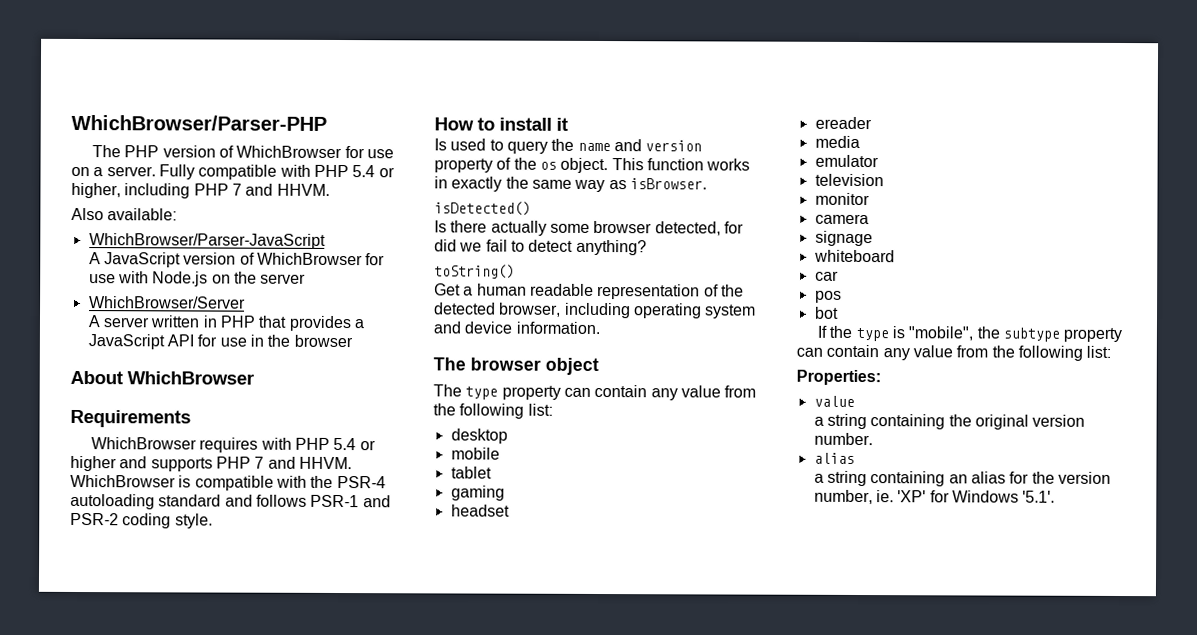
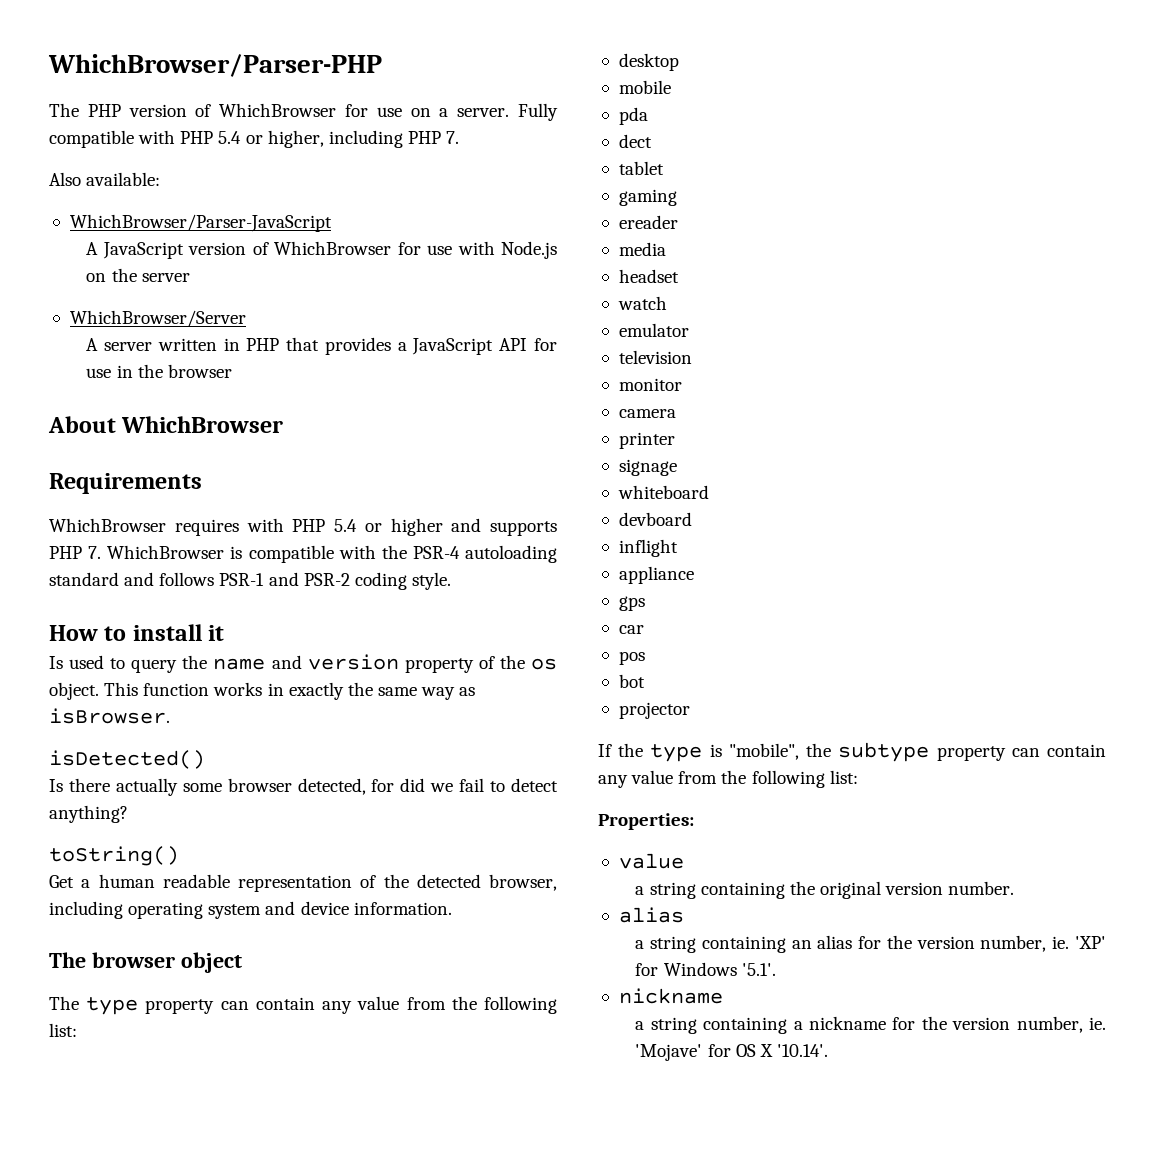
- Fully compatible with PHP 5.4 or higher, including PHP 7 and HHVM.
+ Fully compatible with PHP 5.4 or higher, including PHP 7.
- WhichBrowser requires with PHP 5.4 or higher and supports PHP 7 and HHVM. WhichBrowser is compatible with the PSR-4 autoloading standard and follows PSR-1 and PSR-2 coding style.
+ WhichBrowser requires with PHP 5.4 or higher and supports PHP 7. WhichBrowser is compatible with the PSR-4 autoloading standard and follows PSR-1 and PSR-2 coding style.
+ pda
+ dect
- headset
+ headset
+ watch
+ printer
+ devboard
+ inflight
+ appliance
+ gps
+ projector
  a string containing an alias for the version number, ie. 'XP' for Windows '5.1'.
+ nickname
+ a string containing a nickname for the version number, ie. 'Mojave' for OS X '10.14'.

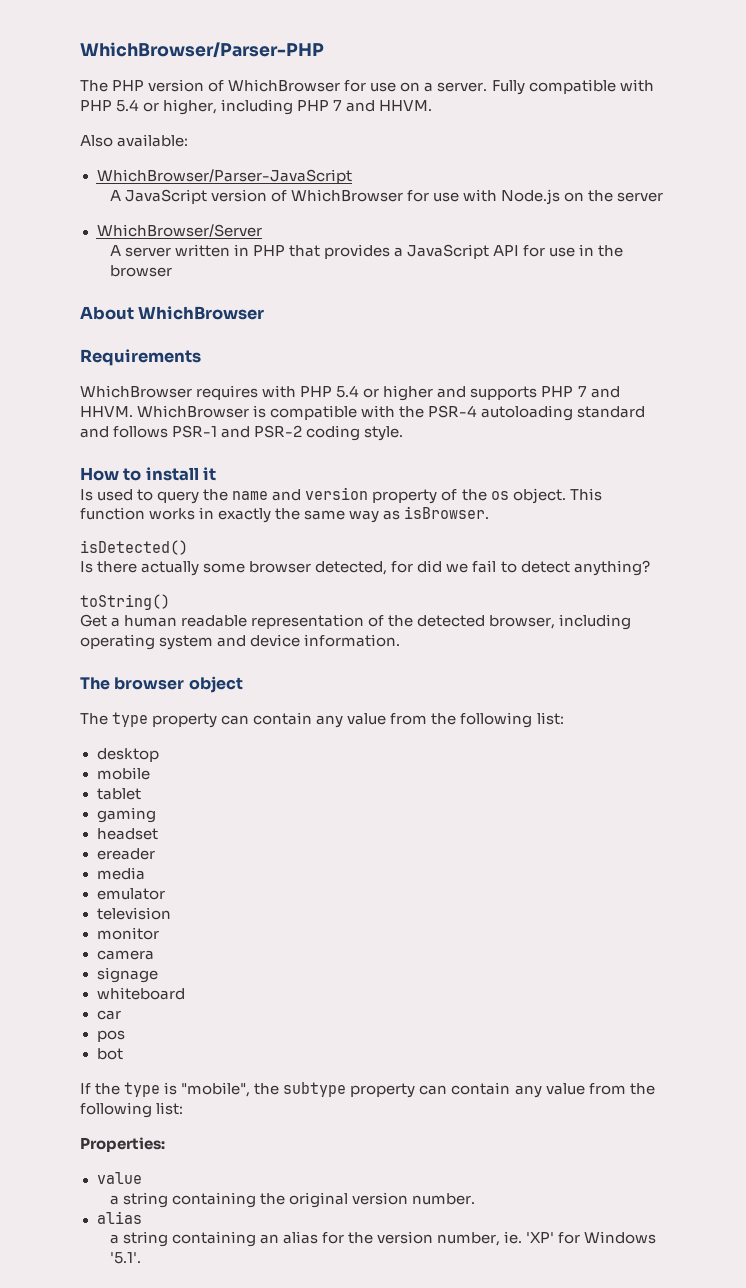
- Fully compatible with PHP 5.4 or higher, including PHP 7.
+ Fully compatible with PHP 5.4 or higher, including PHP 7 and HHVM.
- WhichBrowser requires with PHP 5.4 or higher and supports PHP 7. WhichBrowser is compatible with the PSR-4 autoloading standard and follows PSR-1 and PSR-2 coding style.
+ WhichBrowser requires with PHP 5.4 or higher and supports PHP 7 and HHVM. WhichBrowser is compatible with the PSR-4 autoloading standard and follows PSR-1 and PSR-2 coding style.
- pda
- dect
+ headset
- headset
- watch
- printer
- devboard
- inflight
- appliance
- gps
- projector
  a string containing an alias for the version number, ie. 'XP' for Windows '5.1'.
- nickname
- a string containing a nickname for the version number, ie. 'Mojave' for OS X '10.14'.

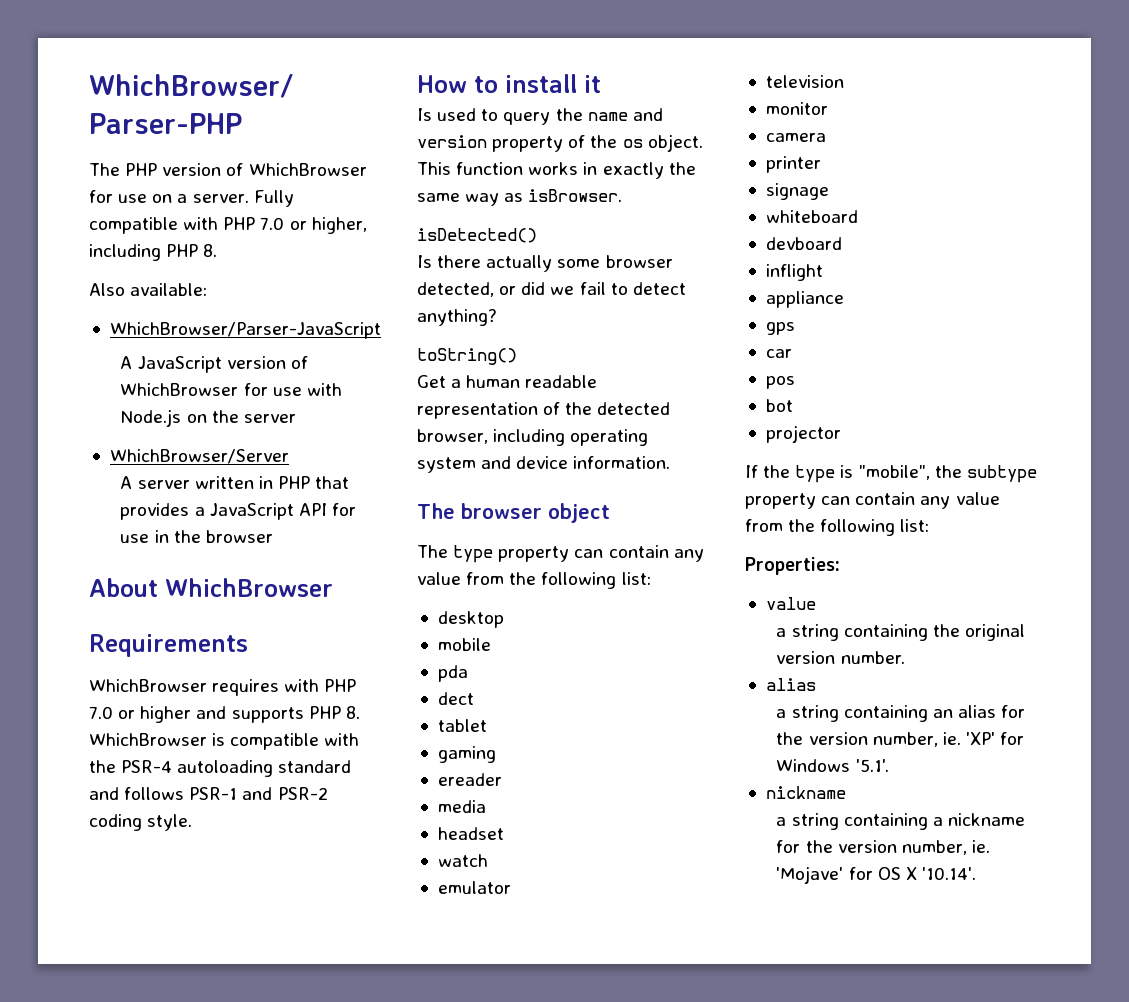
- Fully compatible with PHP 5.4 or higher, including PHP 7 and HHVM.
+ Fully compatible with PHP 7.0 or higher, including PHP 8.
- WhichBrowser requires with PHP 5.4 or higher and supports PHP 7 and HHVM. WhichBrowser is compatible with the PSR-4 autoloading standard and follows PSR-1 and PSR-2 coding style.
+ WhichBrowser requires with PHP 7.0 or higher and supports PHP 8. WhichBrowser is compatible with the PSR-4 autoloading standard and follows PSR-1 and PSR-2 coding style.
- Is there actually some browser detected, for did we fail to detect anything?
+ Is there actually some browser detected, or did we fail to detect anything?
+ pda
+ dect
- headset
+ headset
+ watch
+ printer
+ devboard
+ inflight
+ appliance
+ gps
+ projector
  a string containing an alias for the version number, ie. 'XP' for Windows '5.1'.
+ nickname
+ a string containing a nickname for the version number, ie. 'Mojave' for OS X '10.14'.

